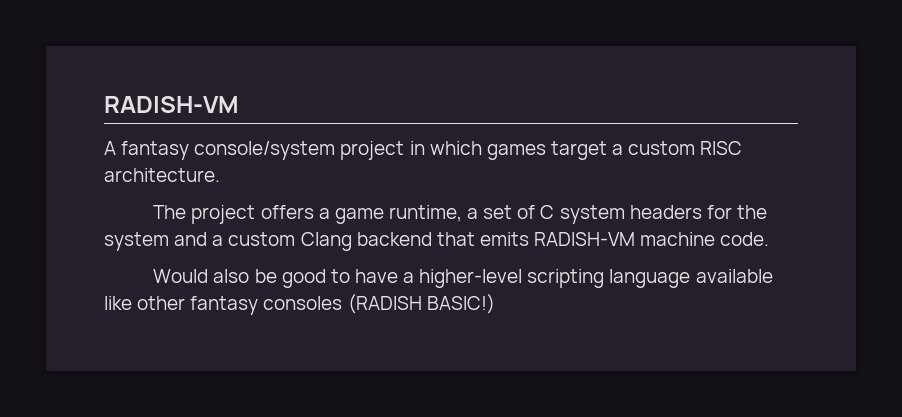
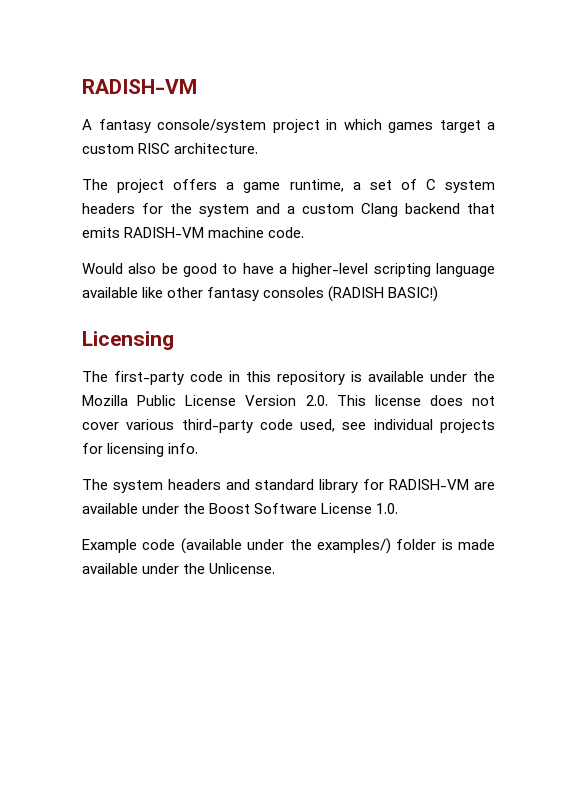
+ Licensing
+ The first-party code in this repository is available under the Mozilla Public License Version 2.0. This license does not cover various third-party code used, see individual projects for licensing info.
+ The system headers and standard library for RADISH-VM are available under the Boost Software License 1.0.
+ Example code (available under the examples/) folder is made available under the Unlicense.

